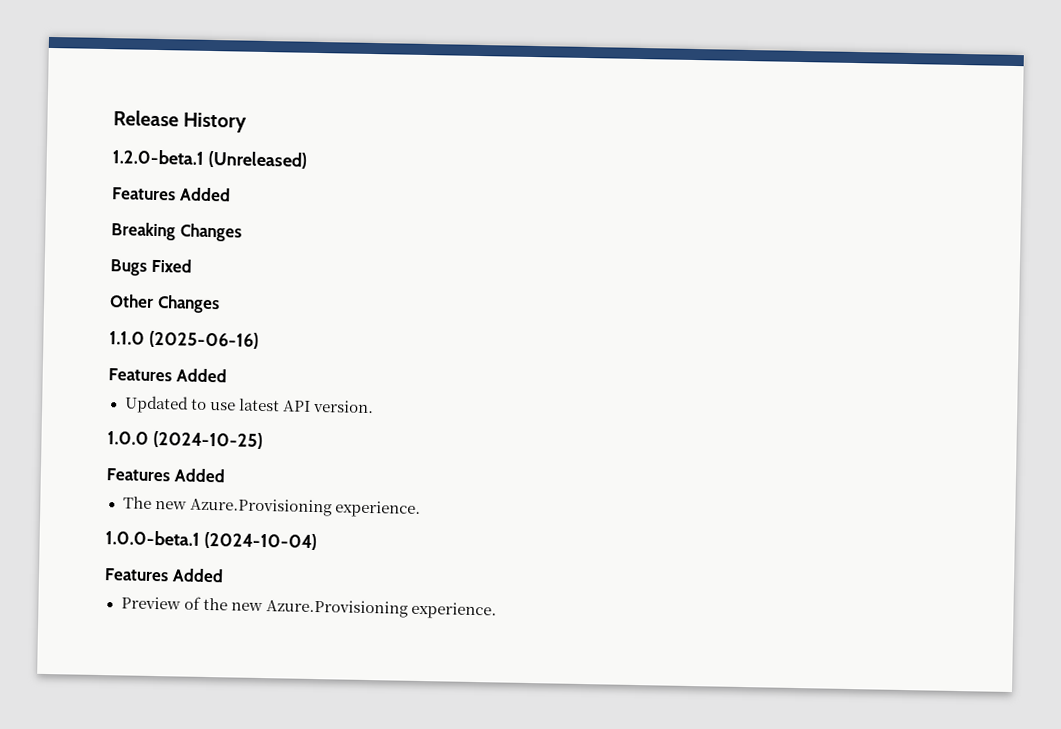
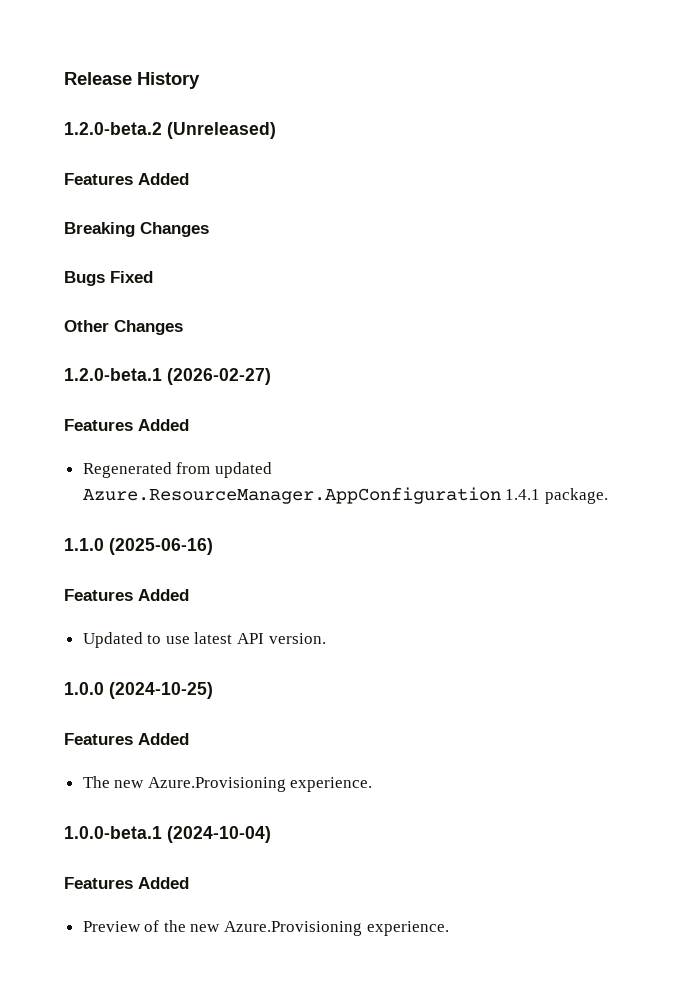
- 1.2.0-beta.1 (Unreleased)
+ 1.2.0-beta.2 (Unreleased)
+ 1.2.0-beta.1 (2026-02-27)
+ Features Added
+ Regenerated from updated Azure.ResourceManager.AppConfiguration 1.4.1 package.

